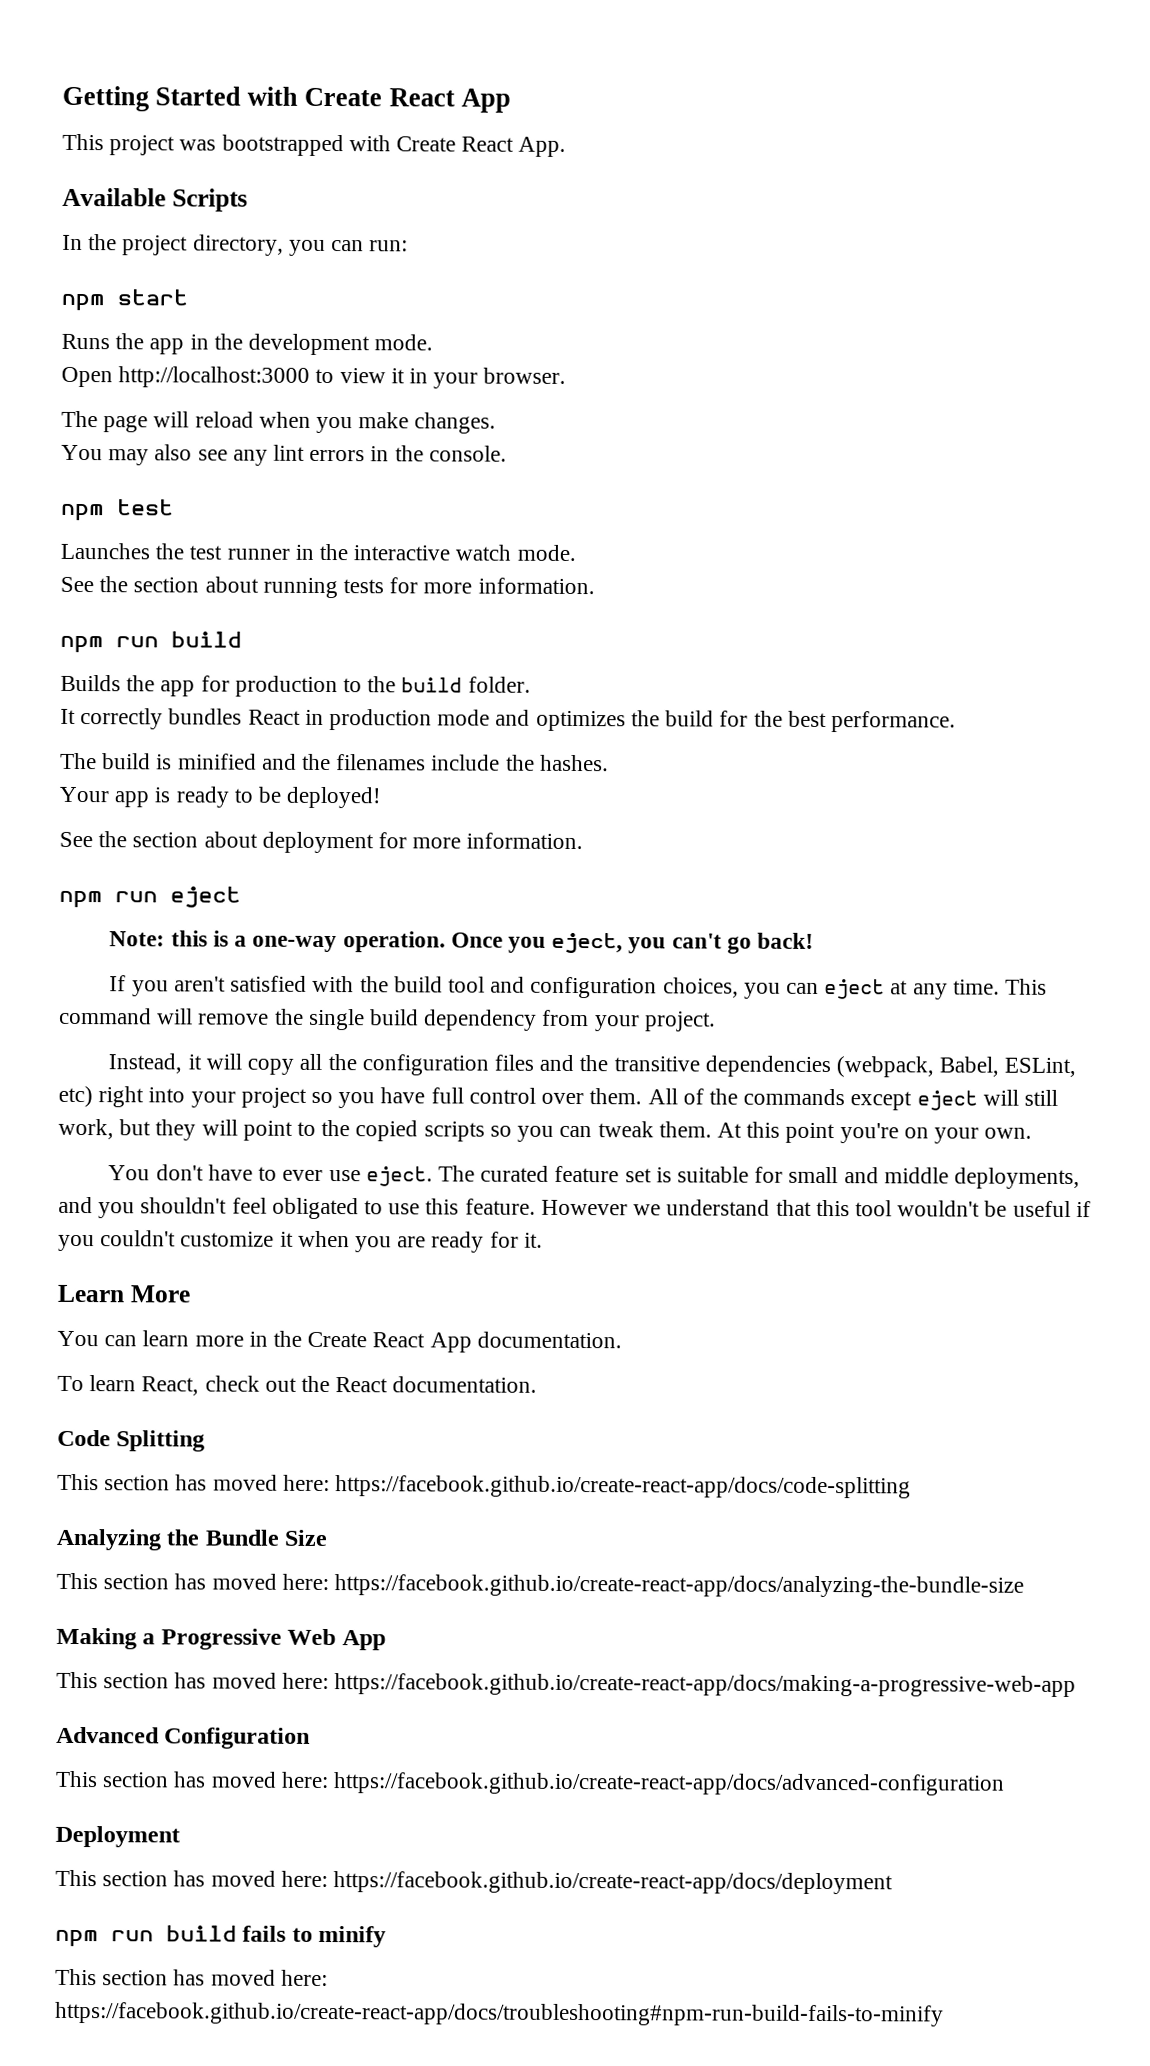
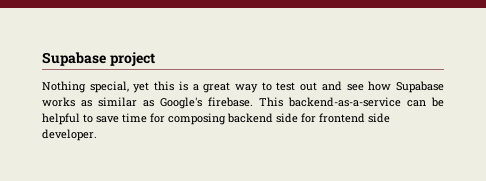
- Getting Started with Create React App
- This project was bootstrapped with Create React App.
- Available Scripts
- In the project directory, you can run:
- npm start
- Runs the app in the development mode.
- Open http://localhost:3000 to view it in your browser.
- The page will reload when you make changes.
- You may also see any lint errors in the console.
- npm test
- Launches the test runner in the interactive watch mode.
- See the section about running tests for more information.
- npm run build
- Builds the app for production to the build folder.
- It correctly bundles React in production mode and optimizes the build for the best performance.
- The build is minified and the filenames include the hashes.
- Your app is ready to be deployed!
- See the section about deployment for more information.
- npm run eject
- Note: this is a one-way operation. Once you eject, you can't go back!
- If you aren't satisfied with the build tool and configuration choices, you can eject at any time. This command will remove the single build dependency from your project.
- Instead, it will copy all the configuration files and the transitive dependencies (webpack, Babel, ESLint, etc) right into your project so you have full control over them. All of the commands except eject will still work, but they will point to the copied scripts so you can tweak them. At this point you're on your own.
- You don't have to ever use eject. The curated feature set is suitable for small and middle deployments, and you shouldn't feel obligated to use this feature. However we understand that this tool wouldn't be useful if you couldn't customize it when you are ready for it.
- Learn More
- You can learn more in the Create React App documentation.
- To learn React, check out the React documentation.
- Code Splitting
- This section has moved here: https://facebook.github.io/create-react-app/docs/code-splitting
- Analyzing the Bundle Size
- This section has moved here: https://facebook.github.io/create-react-app/docs/analyzing-the-bundle-size
- Making a Progressive Web App
- This section has moved here: https://facebook.github.io/create-react-app/docs/making-a-progressive-web-app
- Advanced Configuration
- This section has moved here: https://facebook.github.io/create-react-app/docs/advanced-configuration
- Deployment
- This section has moved here: https://facebook.github.io/create-react-app/docs/deployment
- npm run build fails to minify
- This section has moved here: https://facebook.github.io/create-react-app/docs/troubleshooting#npm-run-build-fails-to-minify
+ Supabase project
+ Nothing special, yet this is a great way to test out and see how Supabase works as similar as Google's firebase. This backend-as-a-service can be helpful to save time for composing backend side for frontend side developer.

